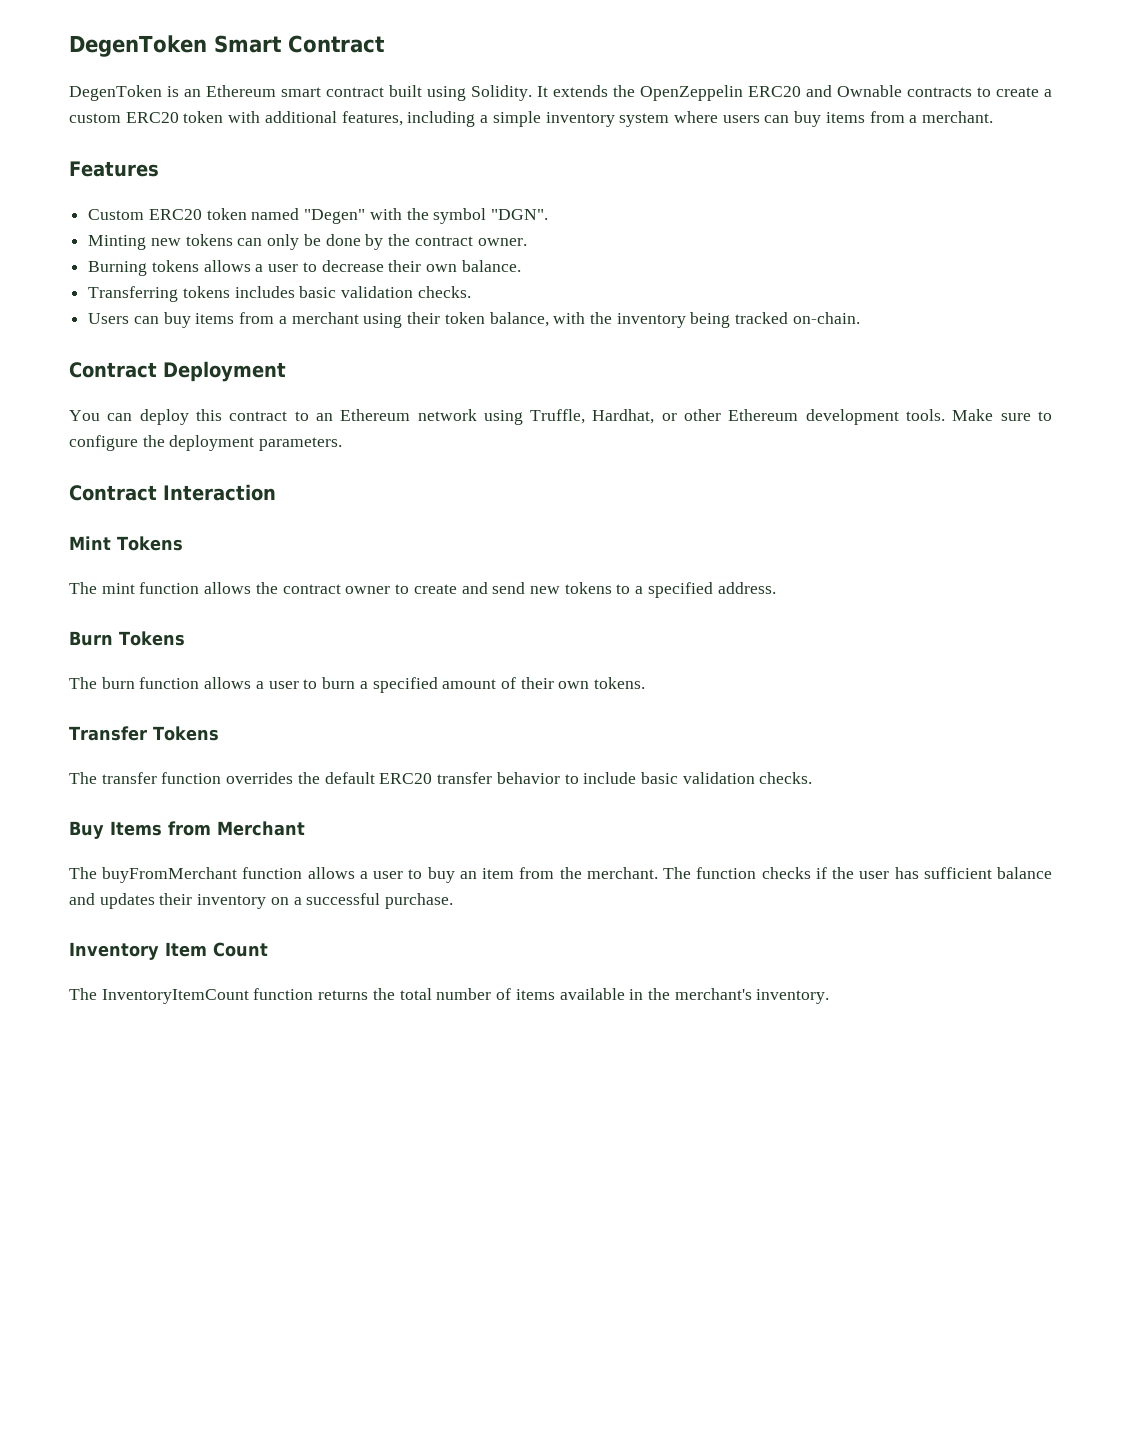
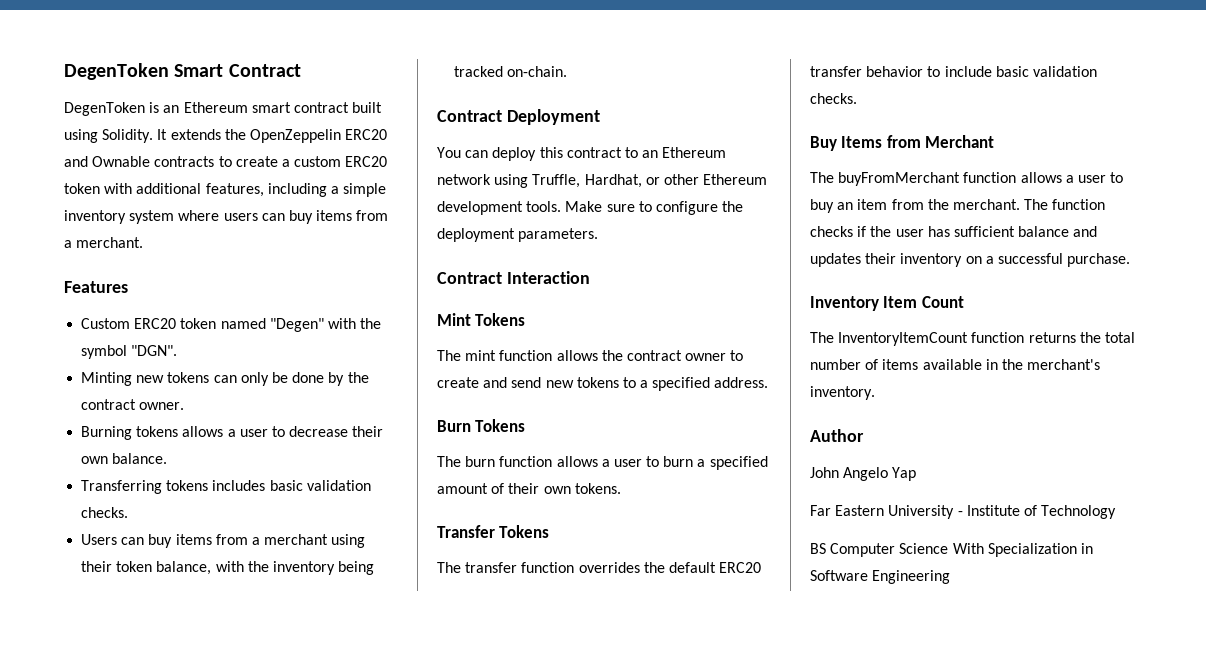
+ Author
+ John Angelo Yap
+ Far Eastern University - Institute of Technology
+ BS Computer Science With Specialization in Software Engineering

